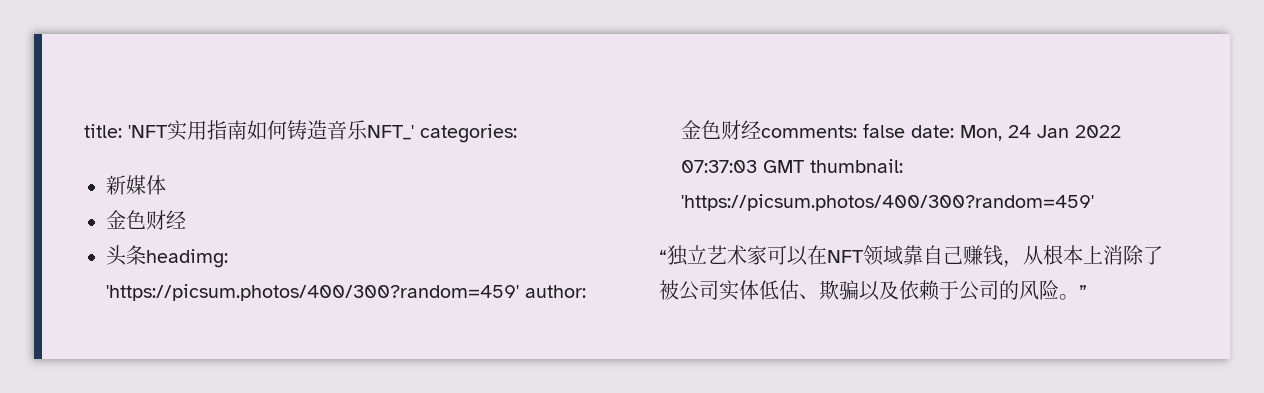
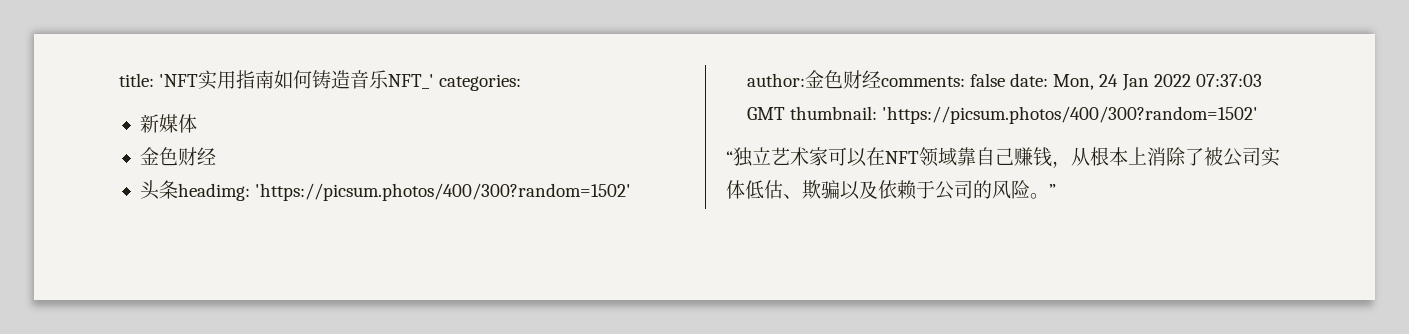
- 头条headimg: 'https://picsum.photos/400/300?random=459' author:金色财经comments: false date: Mon, 24 Jan 2022 07:37:03 GMT thumbnail: 'https://picsum.photos/400/300?random=459'
+ 头条headimg: 'https://picsum.photos/400/300?random=1502' author:金色财经comments: false date: Mon, 24 Jan 2022 07:37:03 GMT thumbnail: 'https://picsum.photos/400/300?random=1502'

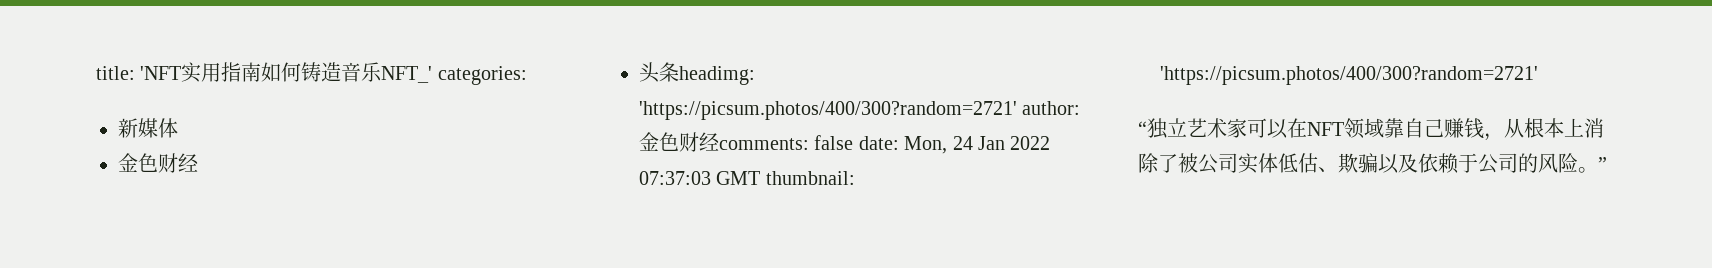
- 头条headimg: 'https://picsum.photos/400/300?random=1502' author:金色财经comments: false date: Mon, 24 Jan 2022 07:37:03 GMT thumbnail: 'https://picsum.photos/400/300?random=1502'
+ 头条headimg: 'https://picsum.photos/400/300?random=2721' author:金色财经comments: false date: Mon, 24 Jan 2022 07:37:03 GMT thumbnail: 'https://picsum.photos/400/300?random=2721'

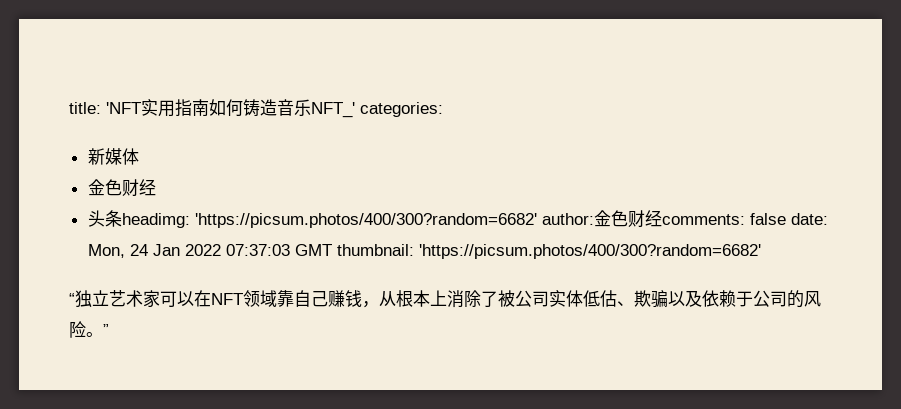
- 头条headimg: 'https://picsum.photos/400/300?random=2721' author:金色财经comments: false date: Mon, 24 Jan 2022 07:37:03 GMT thumbnail: 'https://picsum.photos/400/300?random=2721'
+ 头条headimg: 'https://picsum.photos/400/300?random=6682' author:金色财经comments: false date: Mon, 24 Jan 2022 07:37:03 GMT thumbnail: 'https://picsum.photos/400/300?random=6682'

